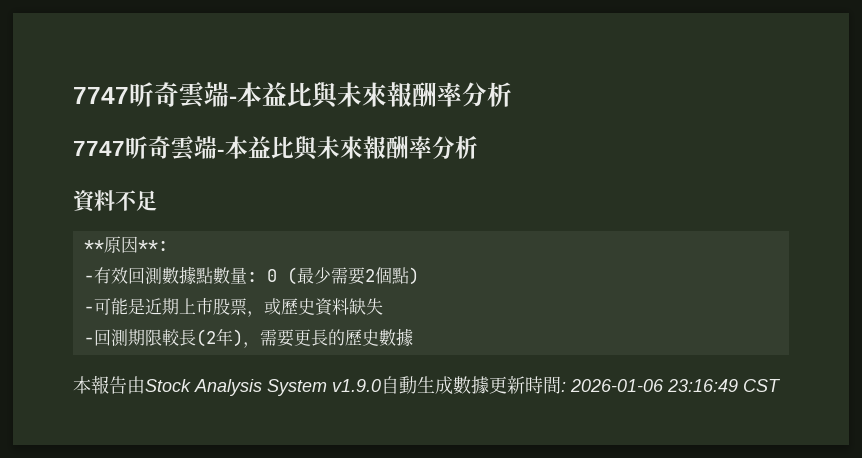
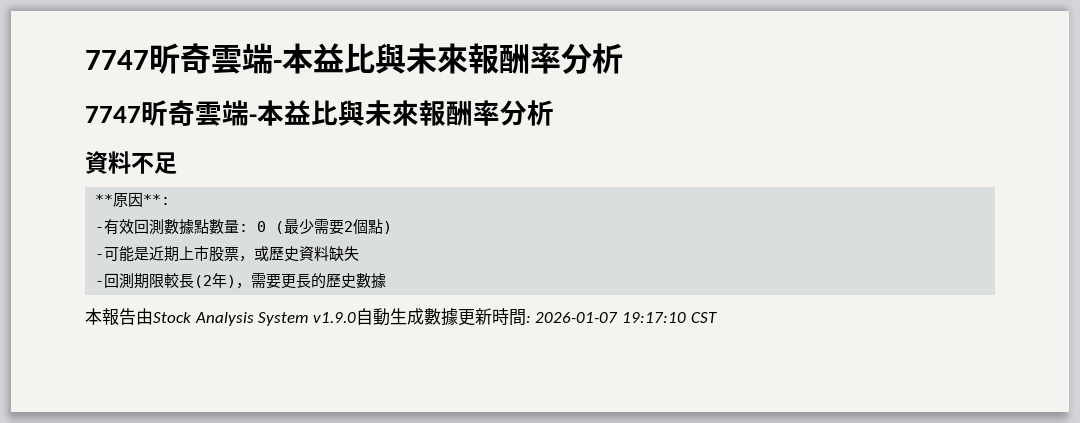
- 本報告由Stock Analysis System v1.9.0自動生成數據更新時間: 2026-01-06 23:16:49 CST
+ 本報告由Stock Analysis System v1.9.0自動生成數據更新時間: 2026-01-07 19:17:10 CST

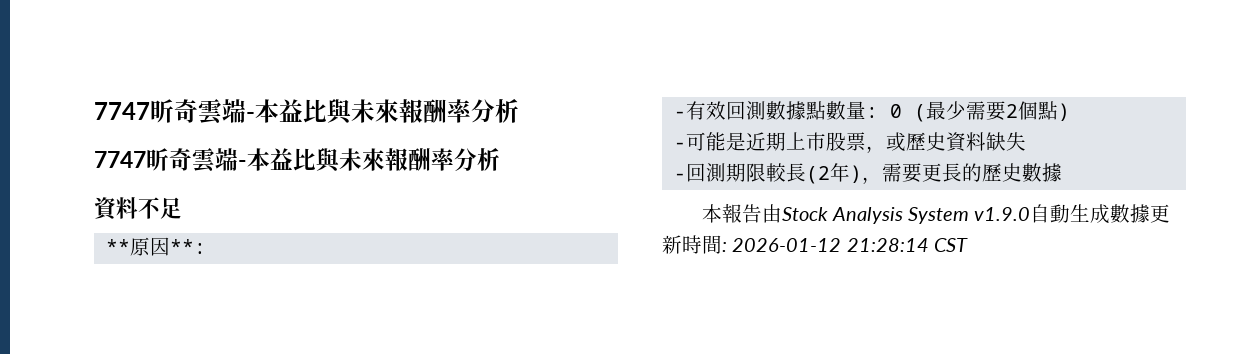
- 本報告由Stock Analysis System v1.9.0自動生成數據更新時間: 2026-01-07 19:17:10 CST
+ 本報告由Stock Analysis System v1.9.0自動生成數據更新時間: 2026-01-12 21:28:14 CST

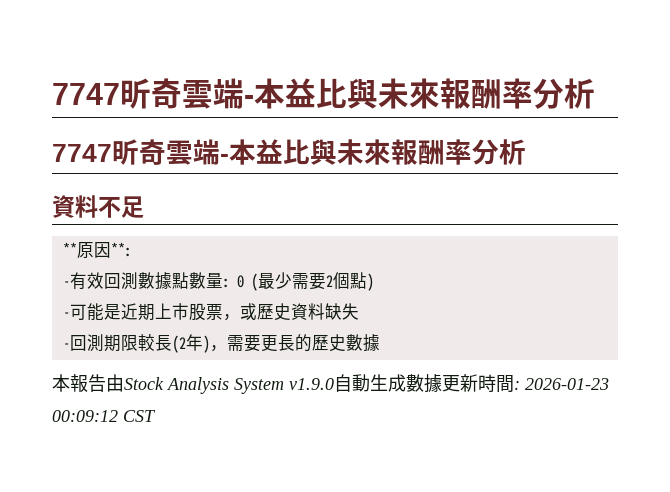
- 本報告由Stock Analysis System v1.9.0自動生成數據更新時間: 2026-01-12 21:28:14 CST
+ 本報告由Stock Analysis System v1.9.0自動生成數據更新時間: 2026-01-23 00:09:12 CST

